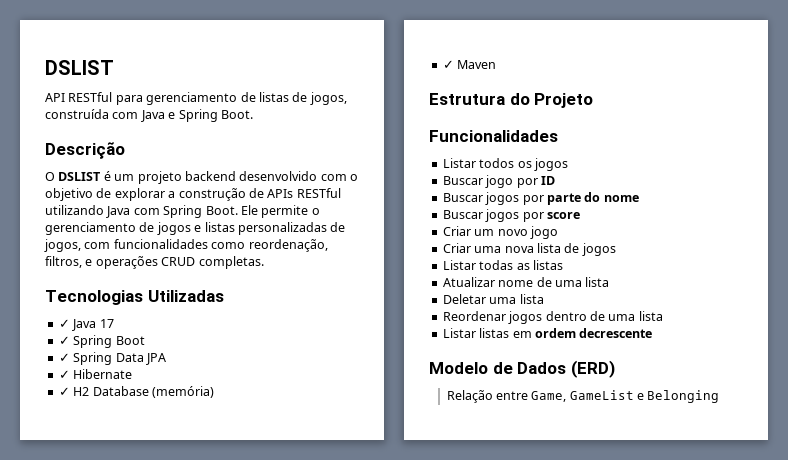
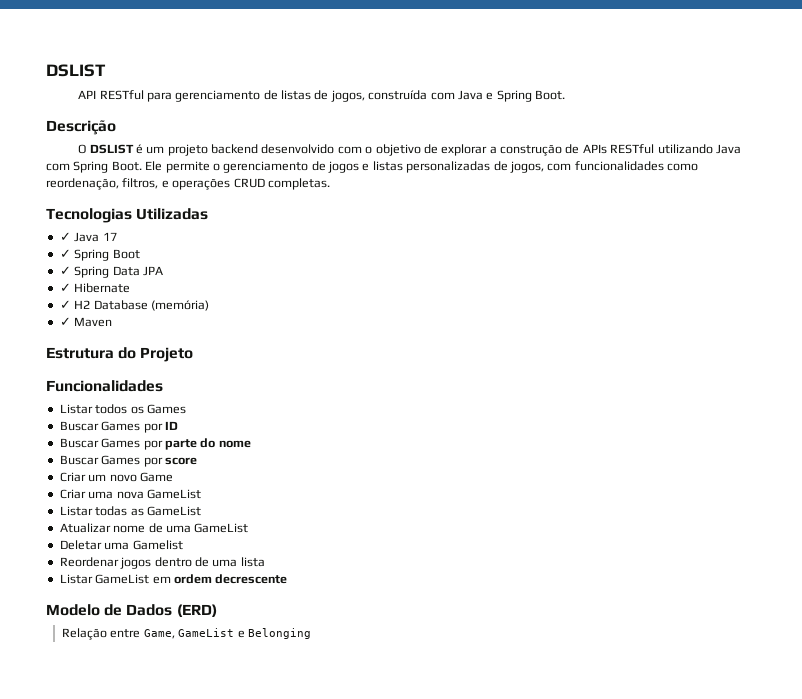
- Listar todos os jogos
- Buscar jogo por ID
+ Listar todos os Games
+ Buscar Games por ID
- Buscar jogos por parte do nome
+ Buscar Games por parte do nome
- Buscar jogos por score
+ Buscar Games por score
- Criar um novo jogo
+ Criar um novo Game
- Criar uma nova lista de jogos
+ Criar uma nova GameList
- Listar todas as listas
+ Listar todas as GameList
- Atualizar nome de uma lista
+ Atualizar nome de uma GameList
- Deletar uma lista
+ Deletar uma Gamelist
- Listar listas em ordem decrescente
+ Listar GameList em ordem decrescente

